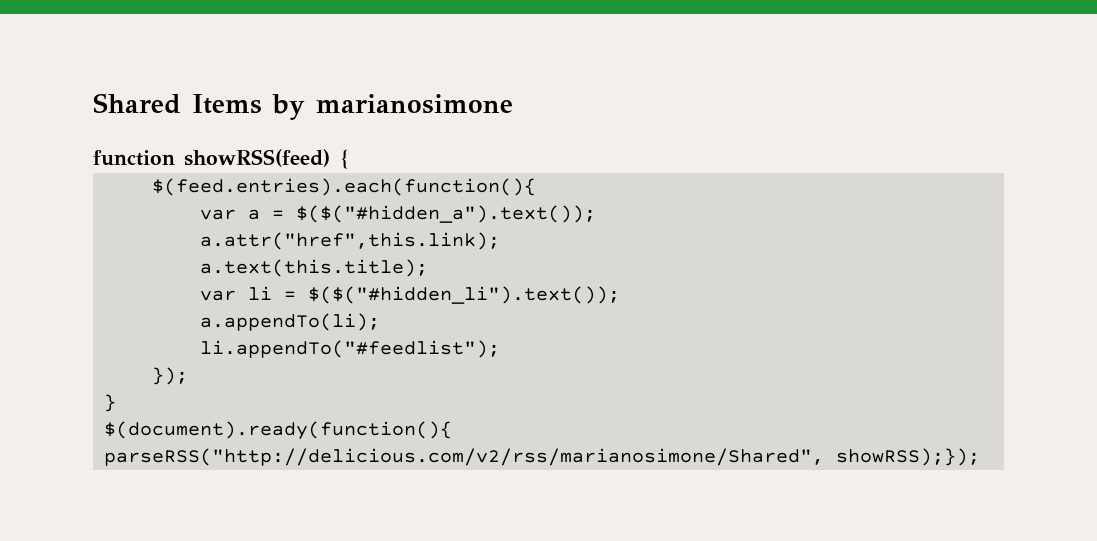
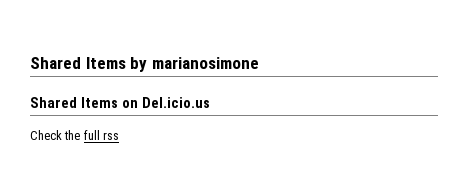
- function showRSS(feed) {
- $(feed.entries).each(function(){
- var a = $($("#hidden_a").text());
- a.attr("href",this.link);
- a.text(this.title);
- var li = $($("#hidden_li").text());
- a.appendTo(li);
- li.appendTo("#feedlist");
- });
- }
- $(document).ready(function(){ parseRSS("http://delicious.com/v2/rss/marianosimone/Shared", showRSS);});
+ Shared Items on Del.icio.us
+ Check the full rss

